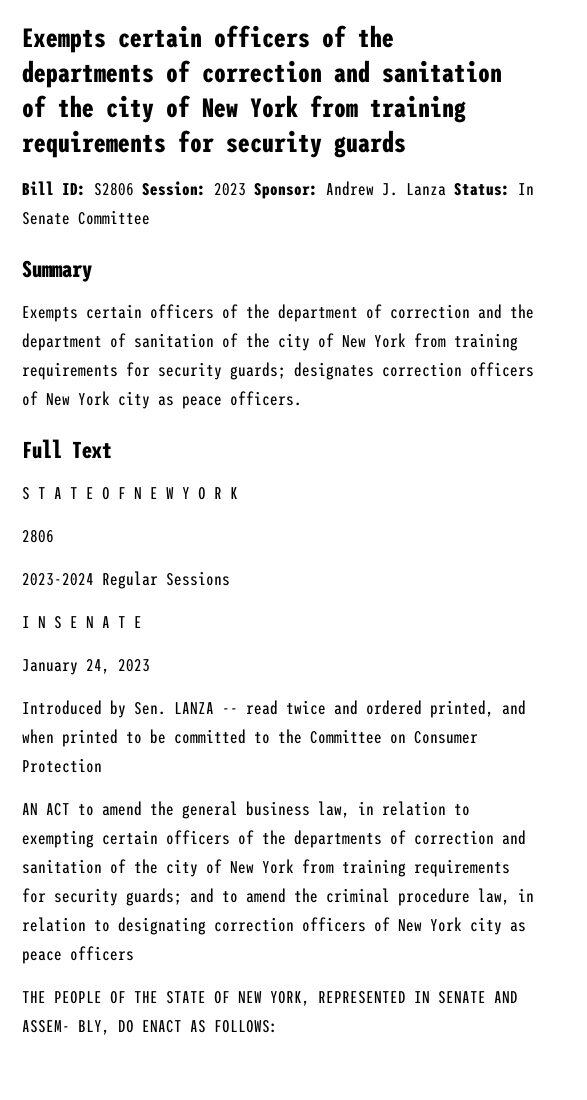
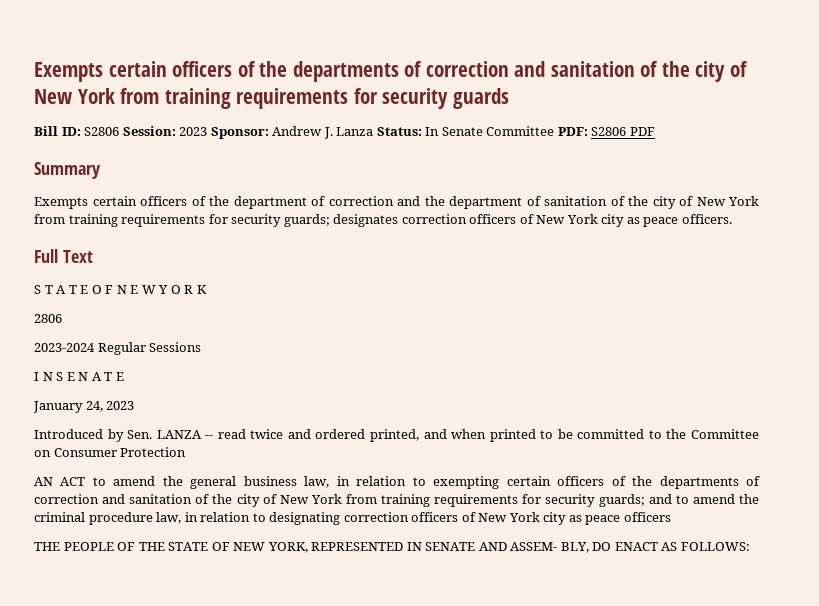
- Bill ID: S2806 Session: 2023 Sponsor: Andrew J. Lanza Status: In Senate Committee
+ Bill ID: S2806 Session: 2023 Sponsor: Andrew J. Lanza Status: In Senate Committee PDF: S2806 PDF

